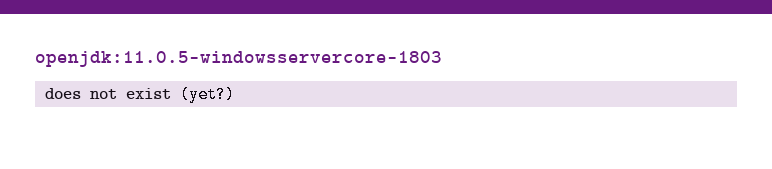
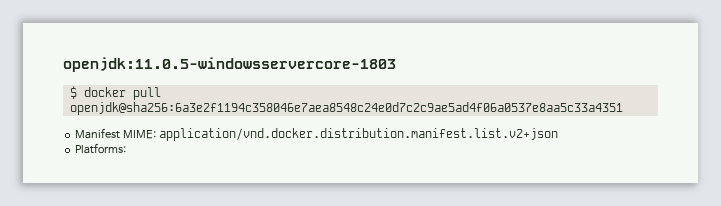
- does not exist (yet?)
+ $ docker pull openjdk@sha256:6a3e2f1194c358046e7aea8548c24e0d7c2c9ae5ad4f06a0537e8aa5c33a4351
+ Manifest MIME: application/vnd.docker.distribution.manifest.list.v2+json
+ Platforms:

